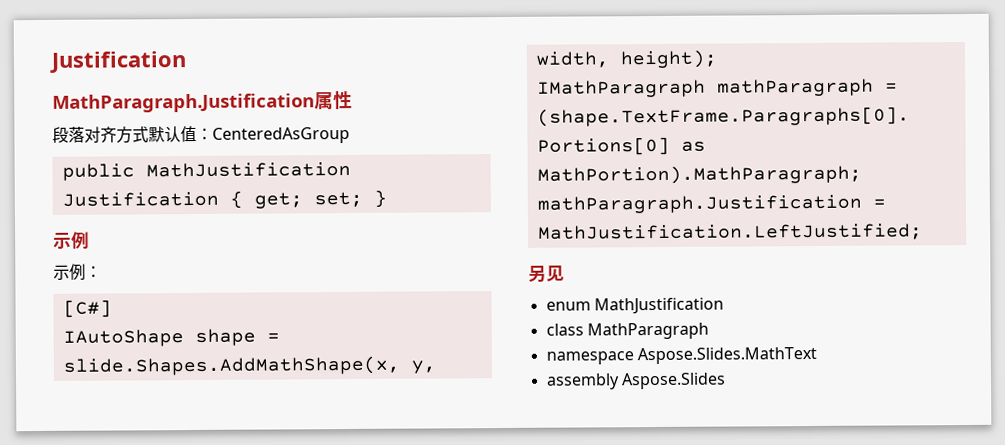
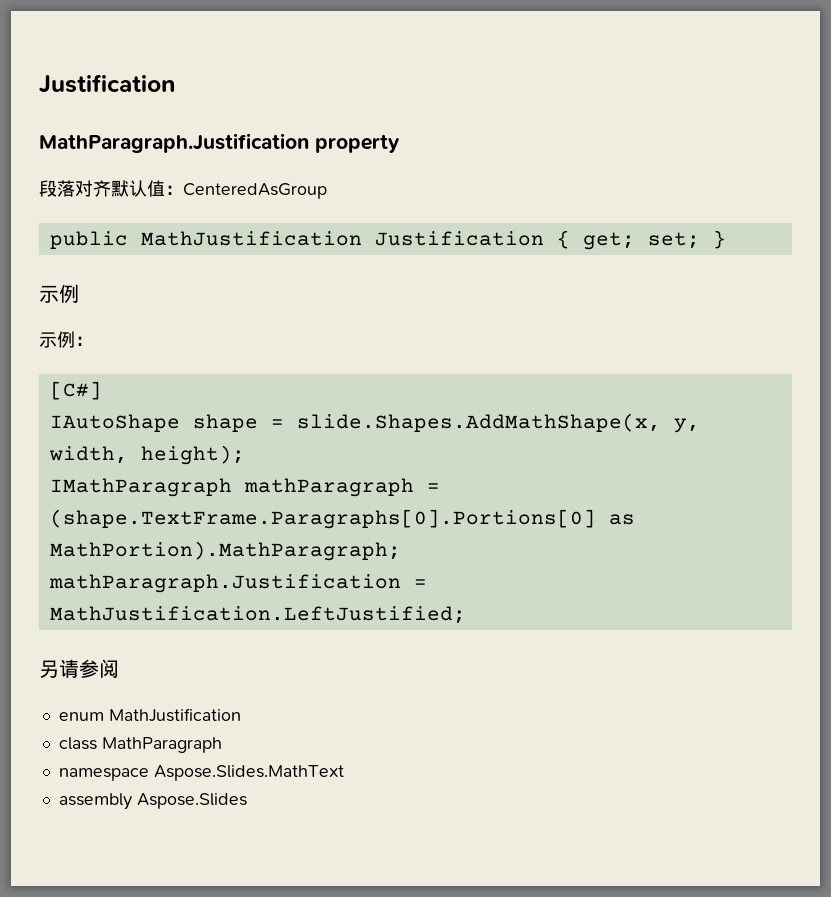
- MathParagraph.Justification属性
+ MathParagraph.Justification property
- 段落对齐方式默认值：CenteredAsGroup
+ 段落对齐默认值：CenteredAsGroup
- 另见
+ 另请参阅

